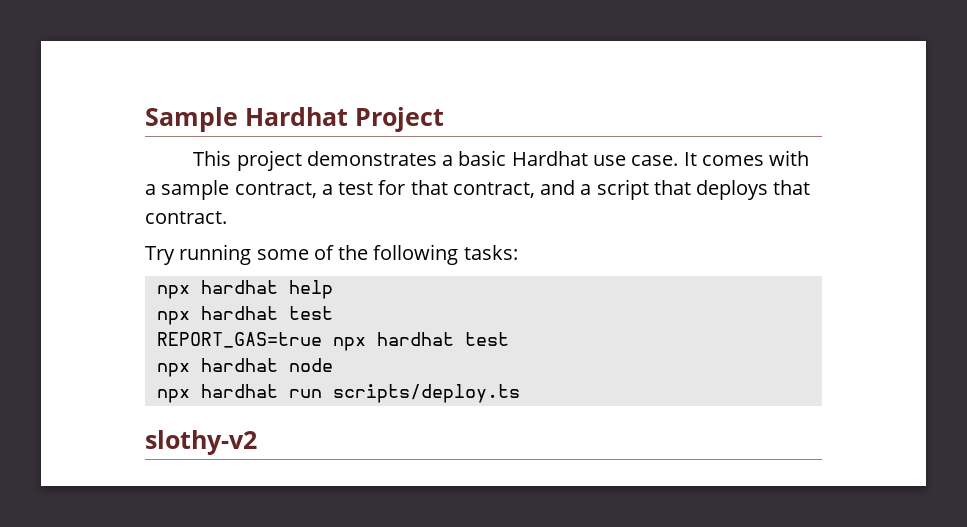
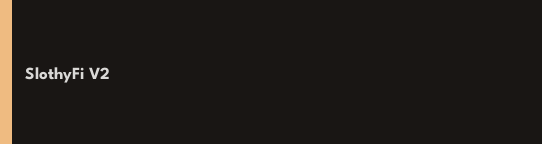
- Sample Hardhat Project
- This project demonstrates a basic Hardhat use case. It comes with a sample contract, a test for that contract, and a script that deploys that contract.
- Try running some of the following tasks:
- npx hardhat help
- npx hardhat test
- REPORT_GAS=true npx hardhat test
- npx hardhat node
- npx hardhat run scripts/deploy.ts
- slothy-v2
+ SlothyFi V2

